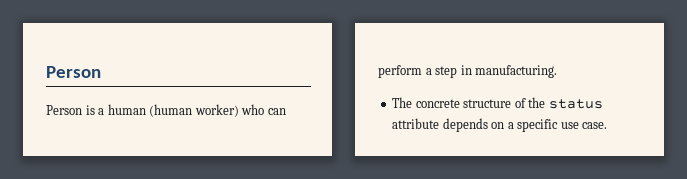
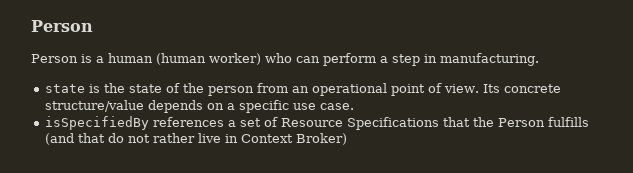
- The concrete structure of the status attribute depends on a specific use case.
+ state is the state of the person from an operational point of view. Its concrete structure/value depends on a specific use case.
+ isSpecifiedBy references a set of Resource Specifications that the Person fulfills (and that do not rather live in Context Broker)

